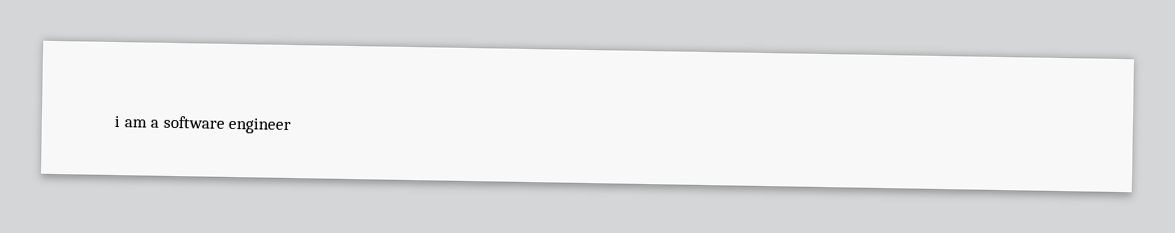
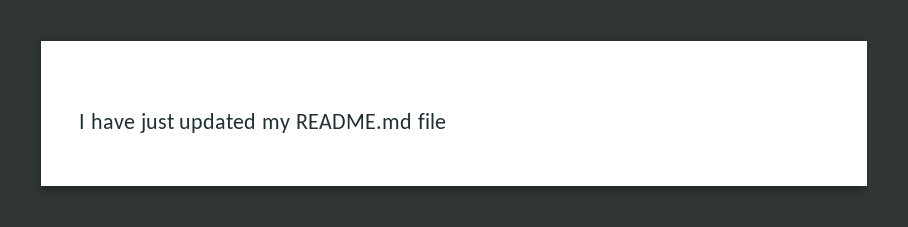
- i am a software engineer
+ I have just updated my README.md file

